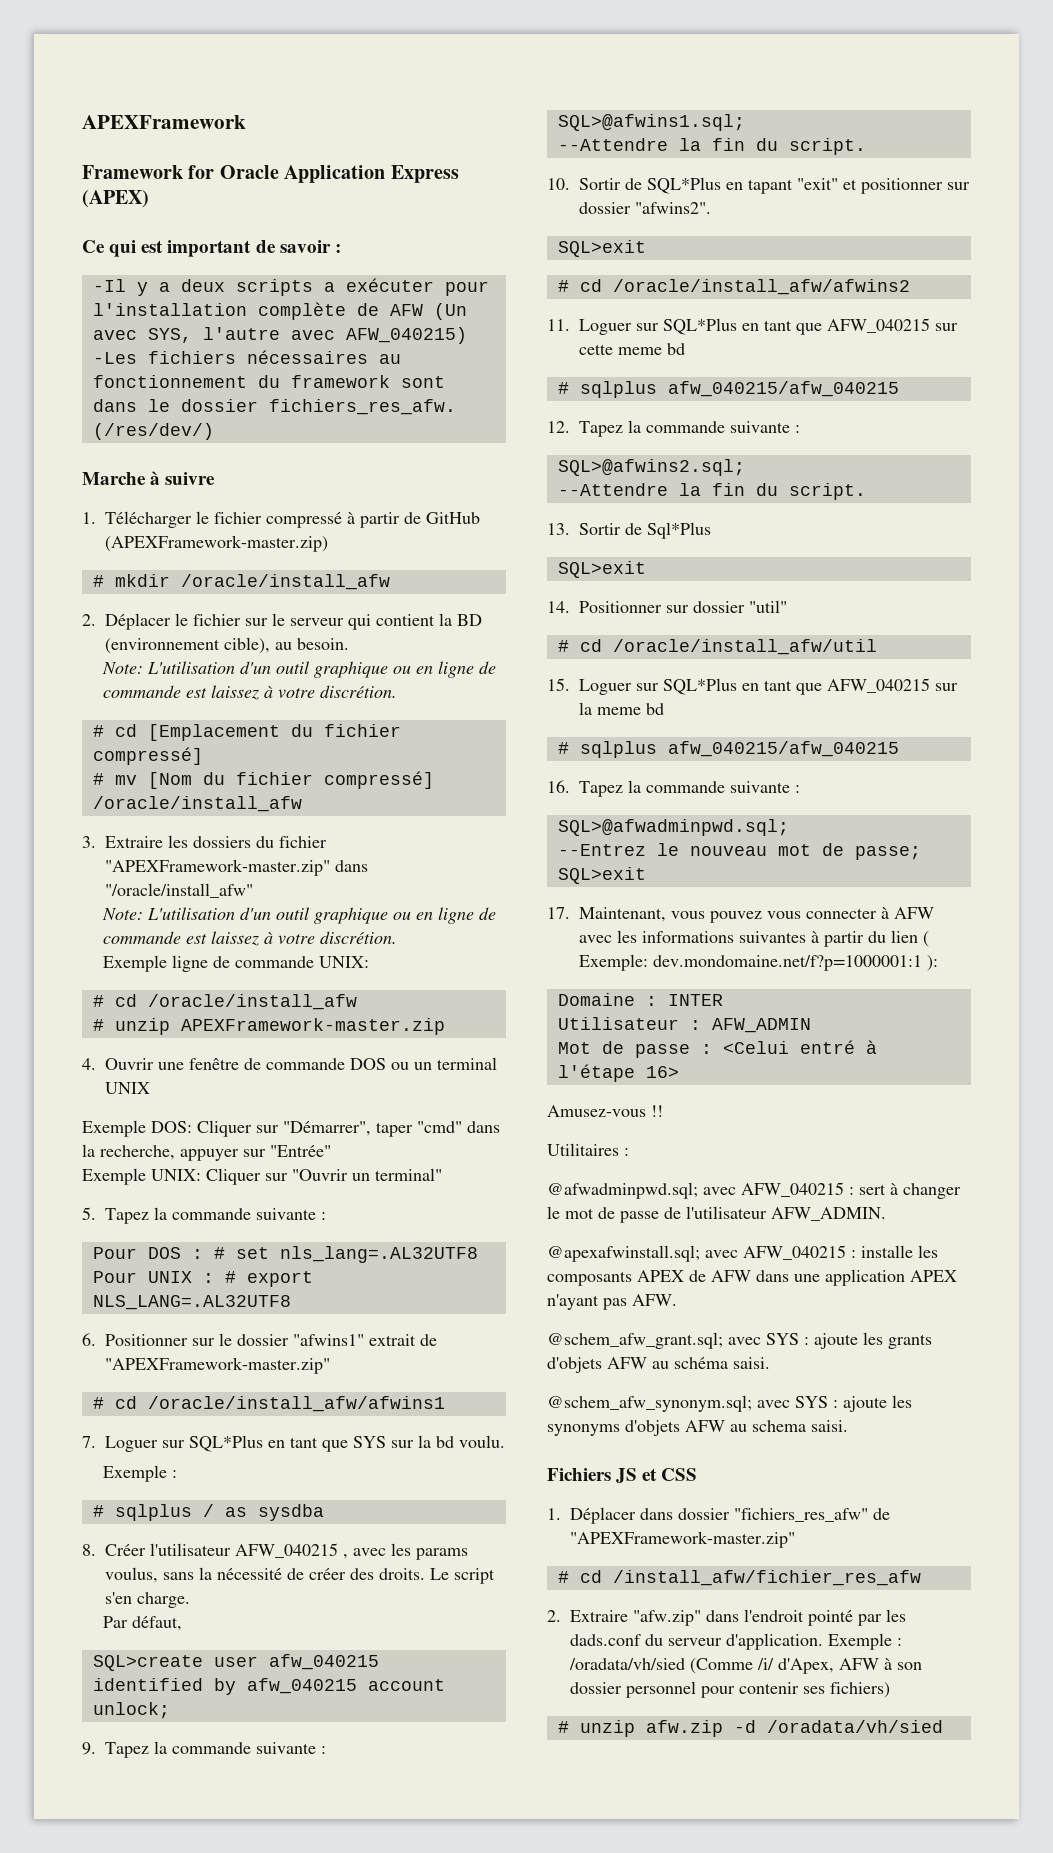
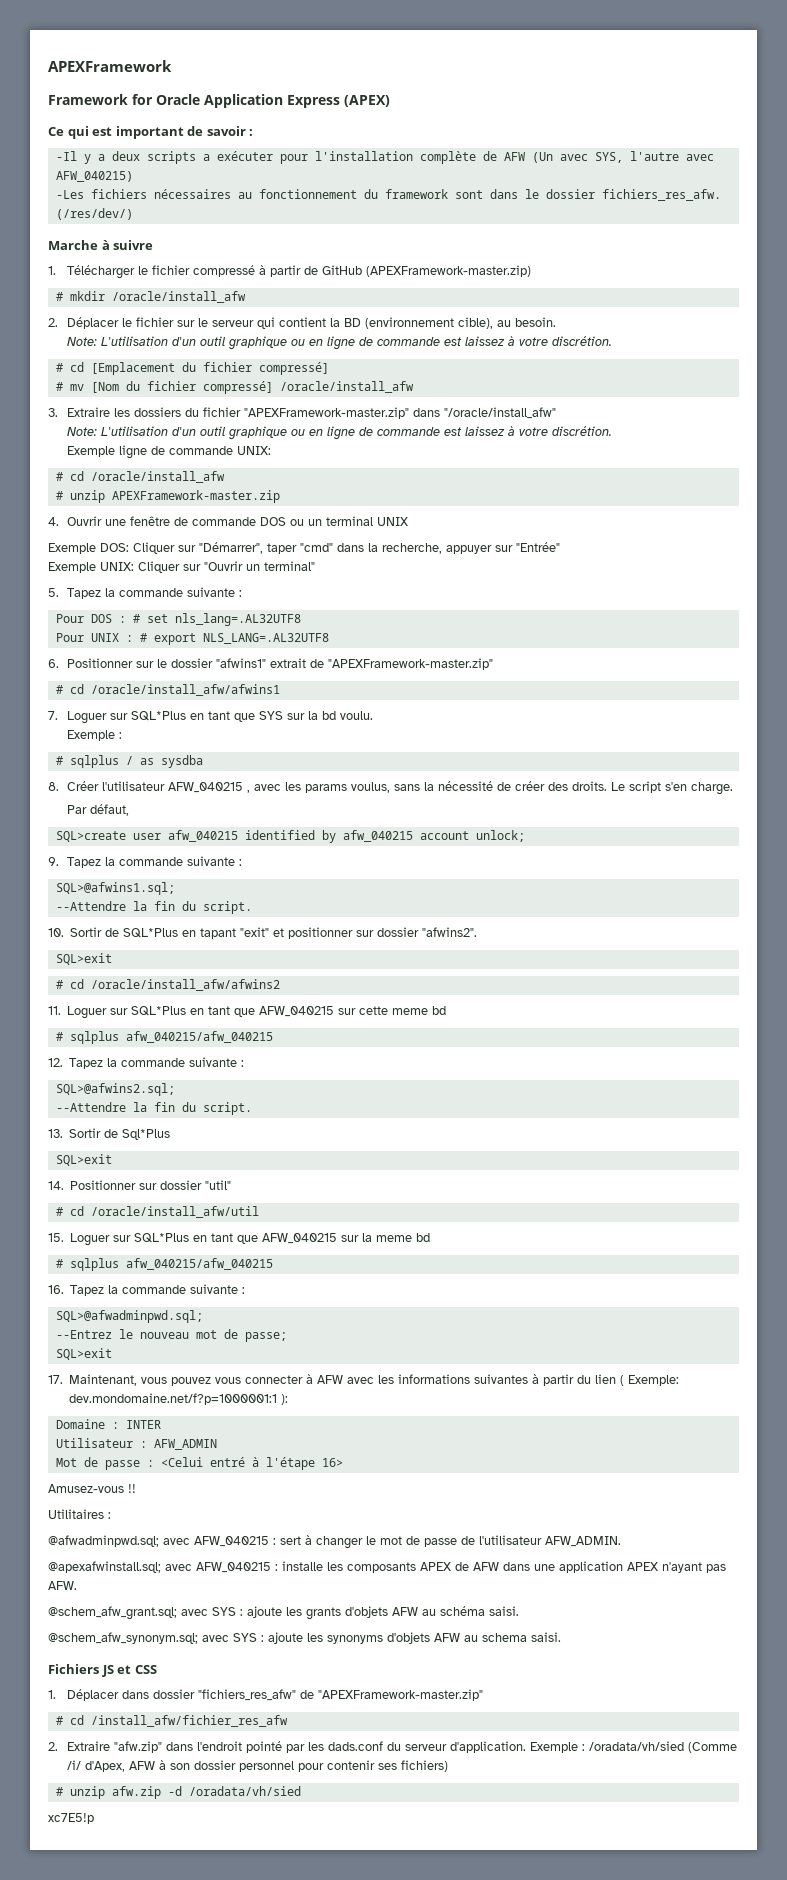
+ xc7E5!p

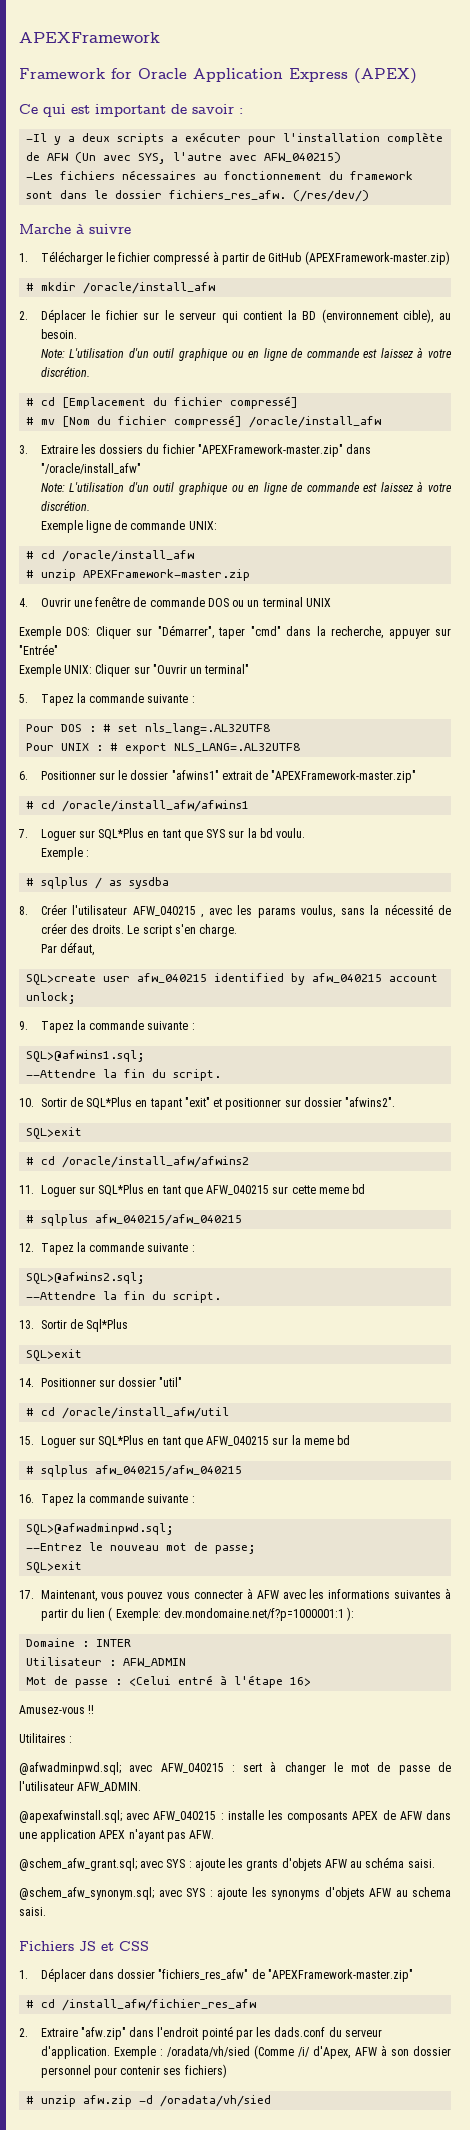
- xc7E5!p

